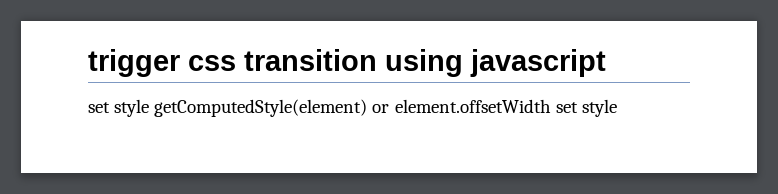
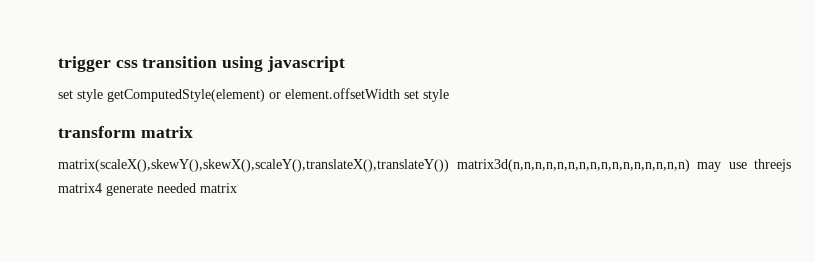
+ transform matrix
+ matrix(scaleX(),skewY(),skewX(),scaleY(),translateX(),translateY()) matrix3d(n,n,n,n,n,n,n,n,n,n,n,n,n,n,n,n) may use threejs matrix4 generate needed matrix

